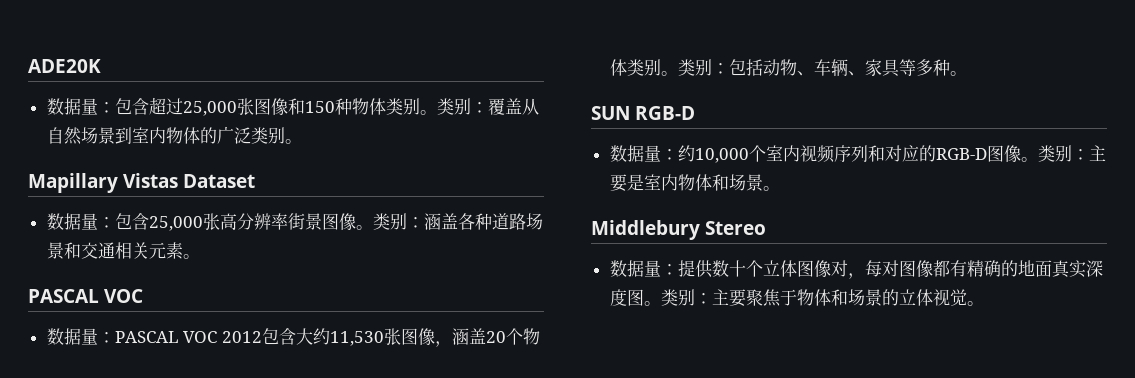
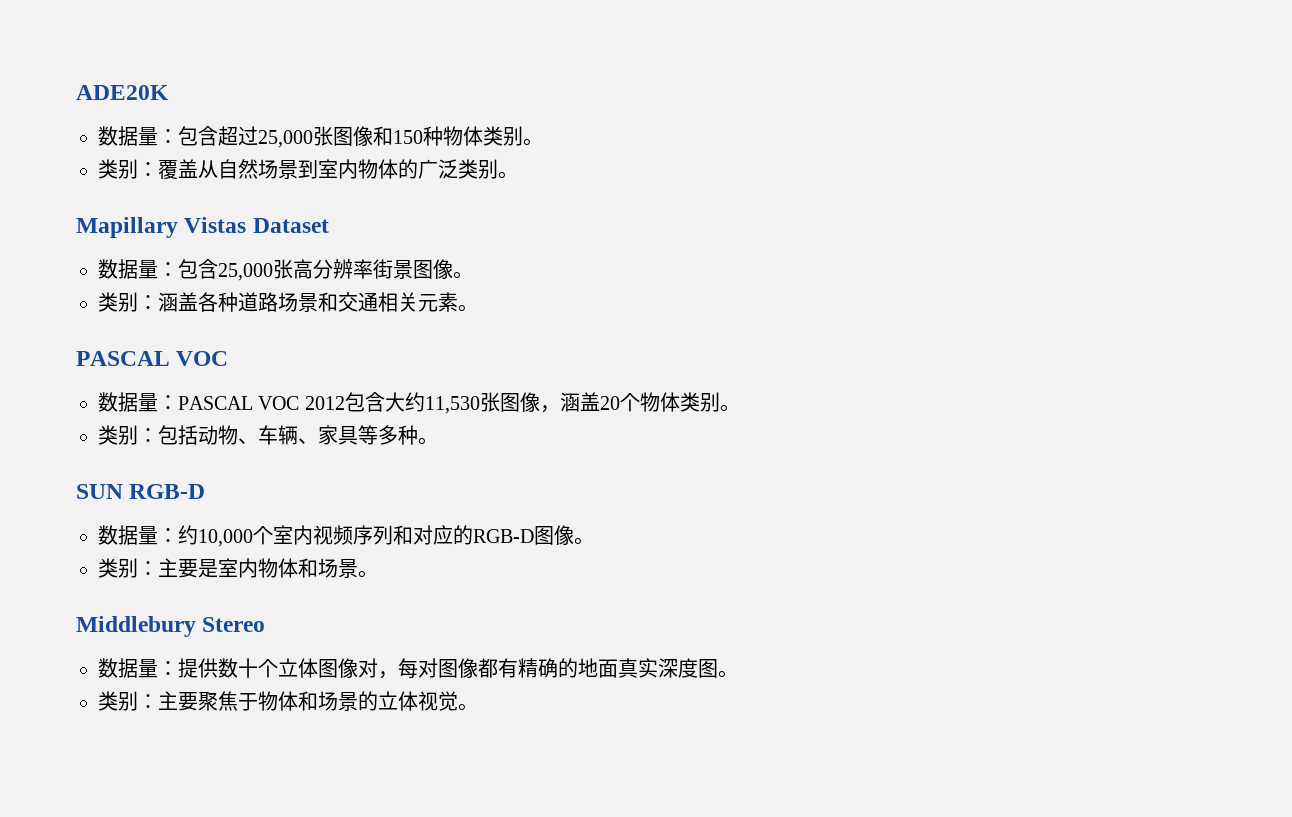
- 数据量：包含超过25,000张图像和150种物体类别。类别：覆盖从自然场景到室内物体的广泛类别。
+ 数据量：包含超过25,000张图像和150种物体类别。
+ 类别：覆盖从自然场景到室内物体的广泛类别。
- 数据量：包含25,000张高分辨率街景图像。类别：涵盖各种道路场景和交通相关元素。
+ 数据量：包含25,000张高分辨率街景图像。
+ 类别：涵盖各种道路场景和交通相关元素。
- 数据量：PASCAL VOC 2012包含大约11,530张图像，涵盖20个物体类别。类别：包括动物、车辆、家具等多种。
+ 数据量：PASCAL VOC 2012包含大约11,530张图像，涵盖20个物体类别。
+ 类别：包括动物、车辆、家具等多种。
- 数据量：约10,000个室内视频序列和对应的RGB-D图像。类别：主要是室内物体和场景。
+ 数据量：约10,000个室内视频序列和对应的RGB-D图像。
+ 类别：主要是室内物体和场景。
- 数据量：提供数十个立体图像对，每对图像都有精确的地面真实深度图。类别：主要聚焦于物体和场景的立体视觉。
+ 数据量：提供数十个立体图像对，每对图像都有精确的地面真实深度图。
+ 类别：主要聚焦于物体和场景的立体视觉。

